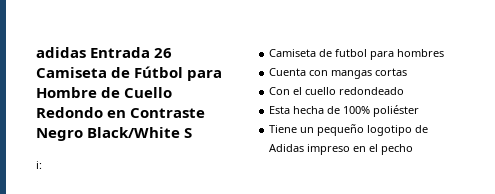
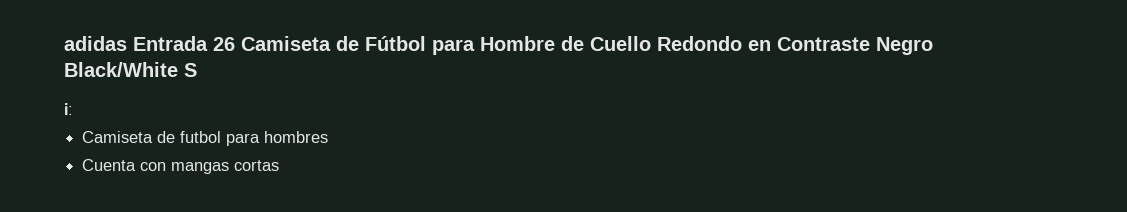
- Con el cuello redondeado
- Esta hecha de 100% poliéster
- Tiene un pequeño logotipo de Adidas impreso en el pecho

